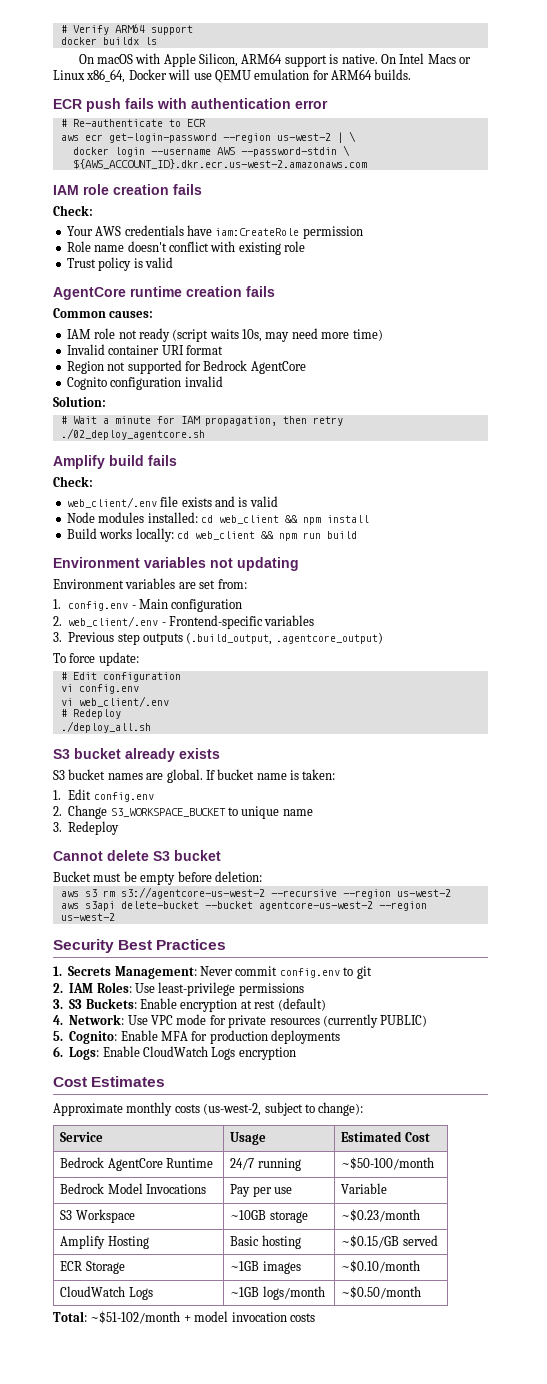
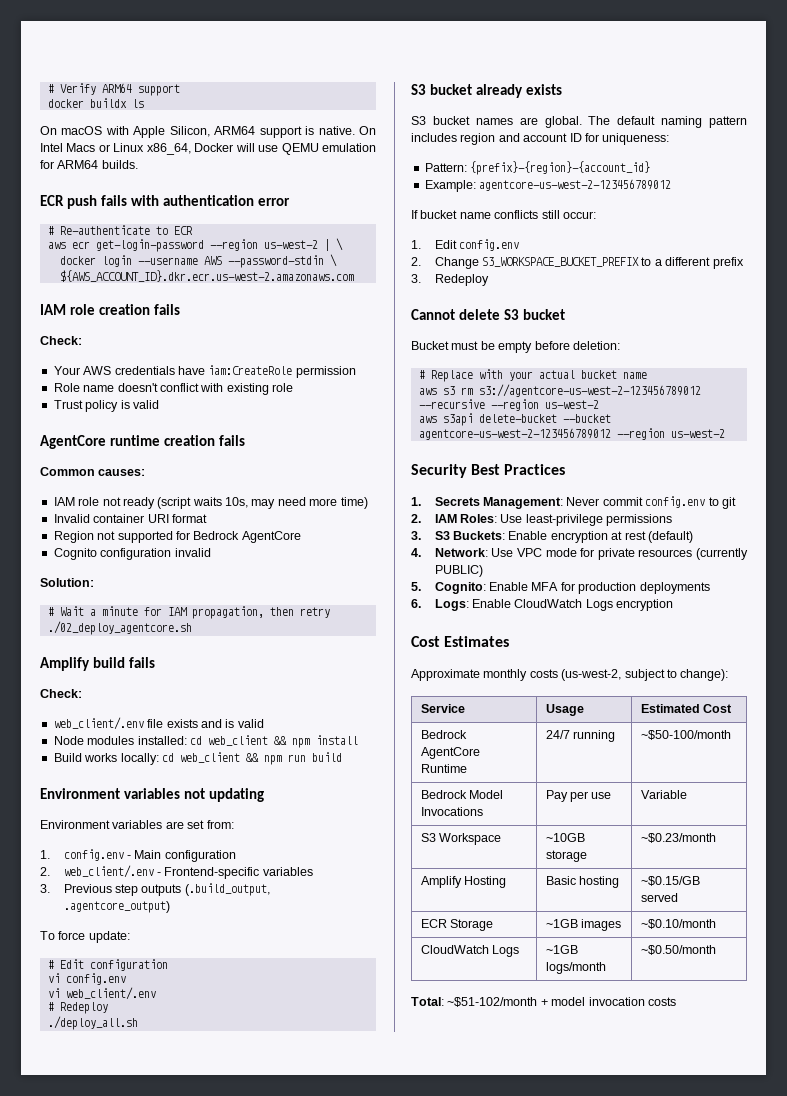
- If bucket name is taken:
+ The default naming pattern includes region and account ID for uniqueness:
+ Pattern: {prefix}-{region}-{account_id}
+ Example: agentcore-us-west-2-123456789012
+ If bucket name conflicts still occur:
- 2. Change S3_WORKSPACE_BUCKET to unique name
+ 2. Change S3_WORKSPACE_BUCKET_PREFIX to a different prefix
+ # Replace with your actual bucket name
- aws s3 rm s3://agentcore-us-west-2 --recursive --region us-west-2
+ aws s3 rm s3://agentcore-us-west-2-123456789012 --recursive --region us-west-2
- aws s3api delete-bucket --bucket agentcore-us-west-2 --region us-west-2
+ aws s3api delete-bucket --bucket agentcore-us-west-2-123456789012 --region us-west-2

